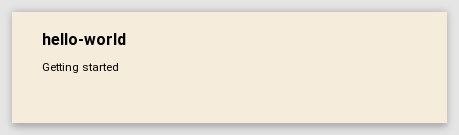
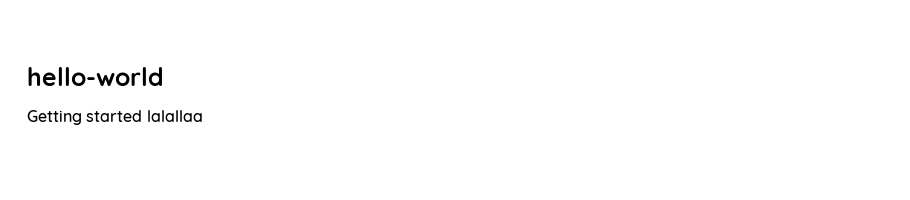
- Getting started
+ Getting started lalallaa

